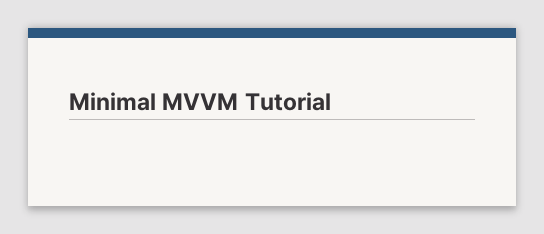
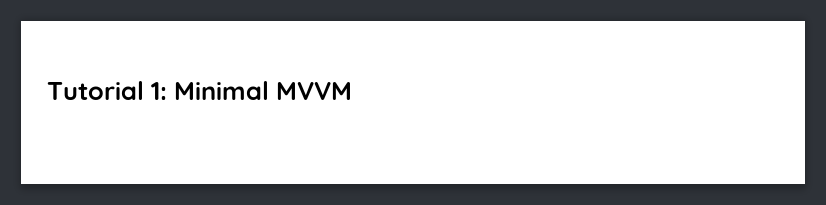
- Minimal MVVM Tutorial
+ Tutorial 1: Minimal MVVM

